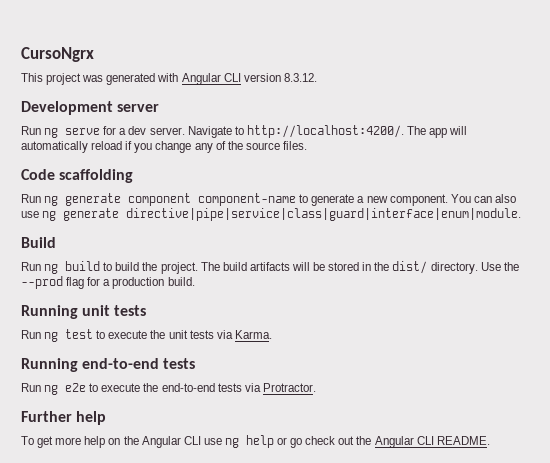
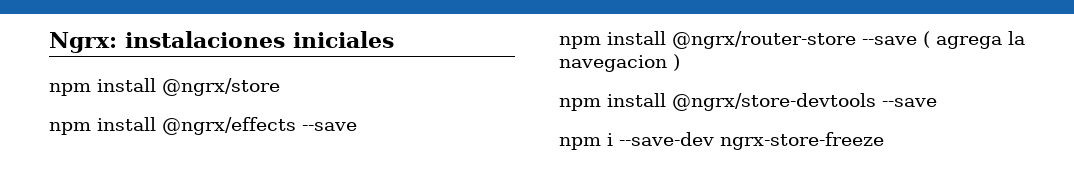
- CursoNgrx
- This project was generated with Angular CLI version 8.3.12.
- Development server
- Run ng serve for a dev server. Navigate to http://localhost:4200/. The app will automatically reload if you change any of the source files.
- Code scaffolding
- Run ng generate component component-name to generate a new component. You can also use ng generate directive|pipe|service|class|guard|interface|enum|module.
- Build
- Run ng build to build the project. The build artifacts will be stored in the dist/ directory. Use the --prod flag for a production build.
- Running unit tests
- Run ng test to execute the unit tests via Karma.
- Running end-to-end tests
- Run ng e2e to execute the end-to-end tests via Protractor.
- Further help
- To get more help on the Angular CLI use ng help or go check out the Angular CLI README.
+ Ngrx: instalaciones iniciales
+ npm install @ngrx/store
+ npm install @ngrx/effects --save
+ npm install @ngrx/router-store --save ( agrega la navegacion )
+ npm install @ngrx/store-devtools --save
+ npm i --save-dev ngrx-store-freeze

